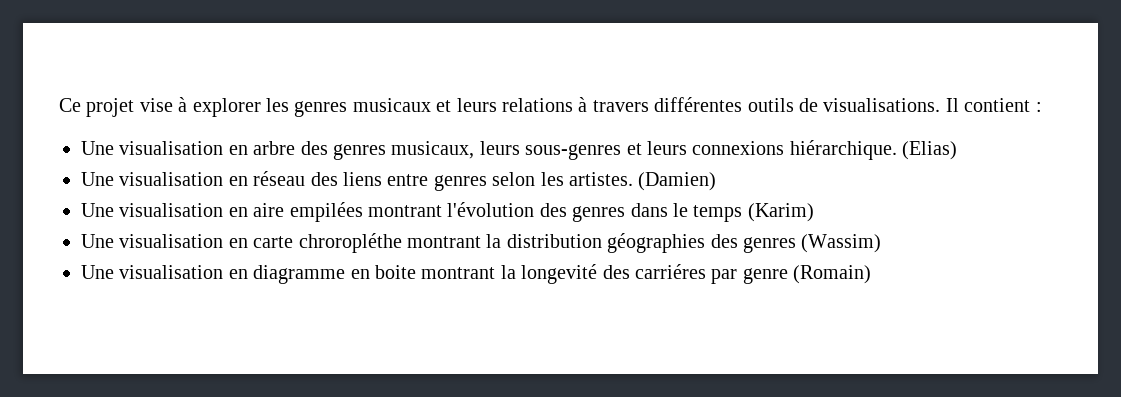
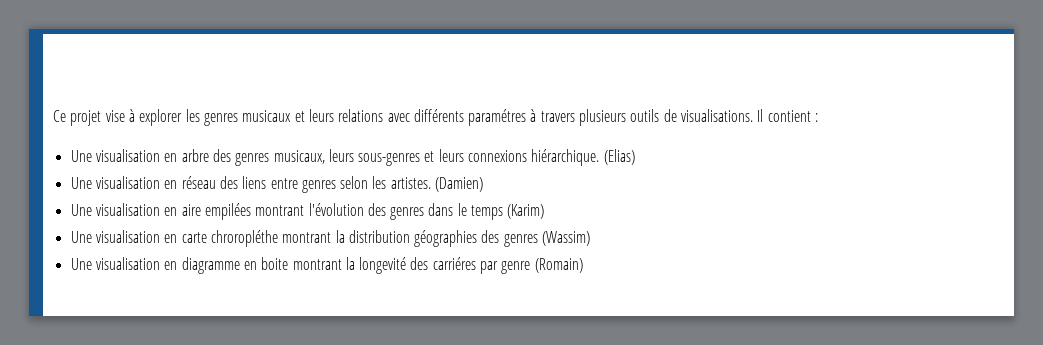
- Ce projet vise à explorer les genres musicaux et leurs relations à travers différentes outils de visualisations.
+ Ce projet vise à explorer les genres musicaux et leurs relations avec différents paramétres à travers plusieurs outils de visualisations.

